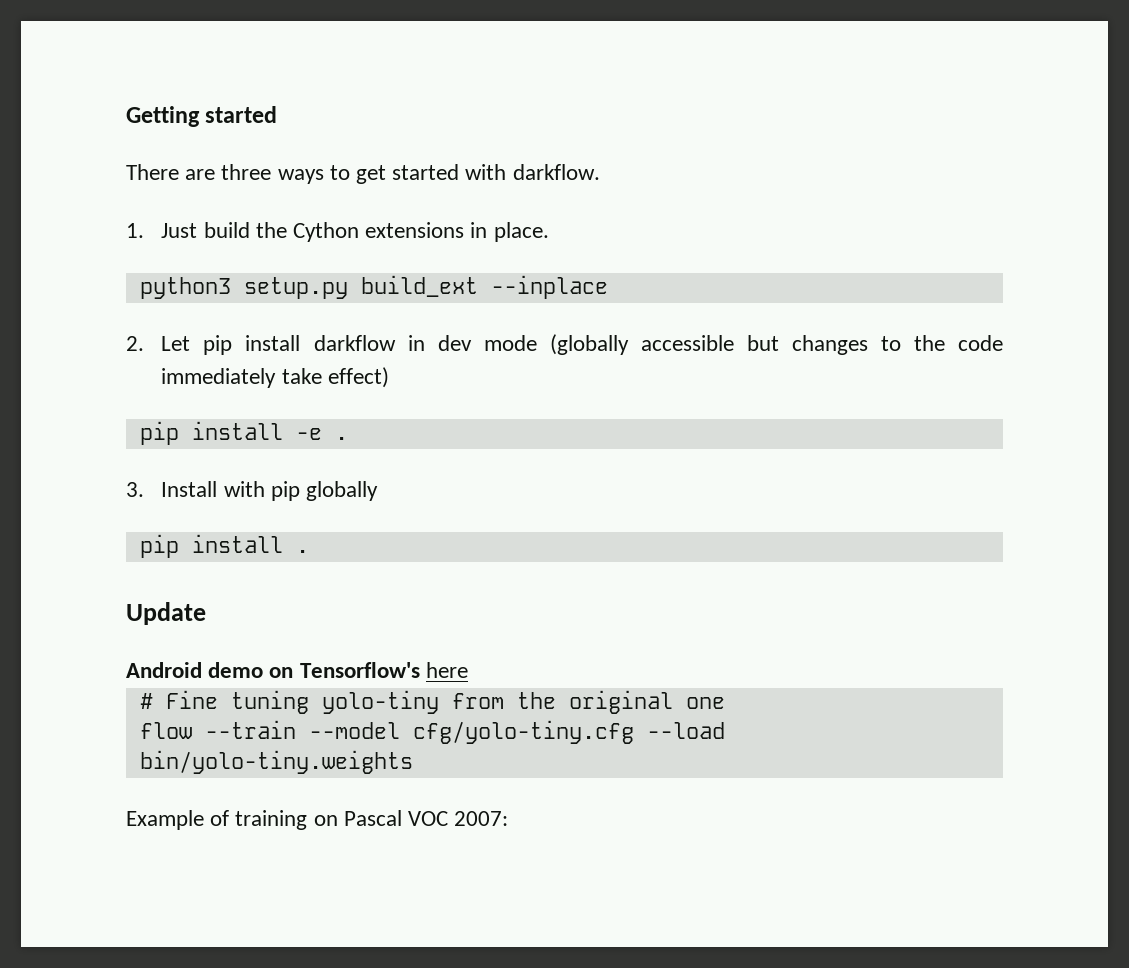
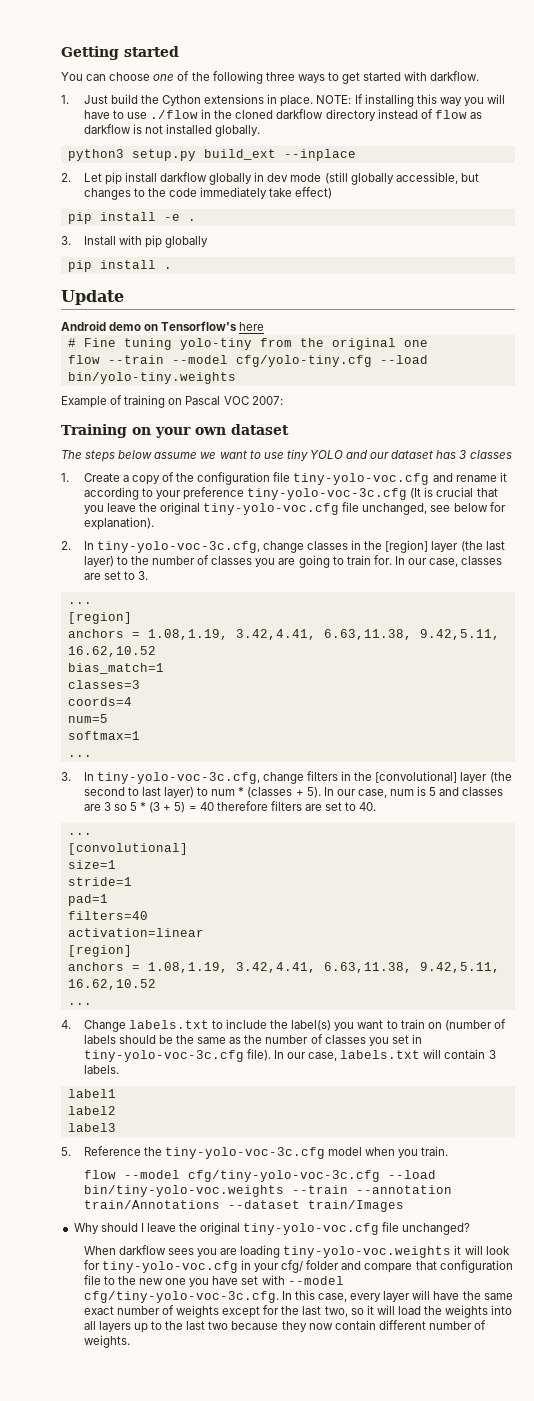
- There are three ways to get started with darkflow.
+ You can choose one of the following three ways to get started with darkflow.
+ NOTE: If installing this way you will have to use ./flow in the cloned darkflow directory instead of flow as darkflow is not installed globally.
- 2. Let pip install darkflow in dev mode (globally accessible but changes to the code immediately take effect)
+ 2. Let pip install darkflow globally in dev mode (still globally accessible, but changes to the code immediately take effect)
+ Training on your own dataset
+ The steps below assume we want to use tiny YOLO and our dataset has 3 classes
+ 1. Create a copy of the configuration file tiny-yolo-voc.cfg and rename it according to your preference tiny-yolo-voc-3c.cfg (It is crucial that you leave the original tiny-yolo-voc.cfg file unchanged, see below for explanation).
+ 2. In tiny-yolo-voc-3c.cfg, change classes in the [region] layer (the last layer) to the number of classes you are going to train for. In our case, classes are set to 3.
+ ...
+ [region]
+ anchors = 1.08,1.19, 3.42,4.41, 6.63,11.38, 9.42,5.11, 16.62,10.52
+ bias_match=1
+ classes=3
+ coords=4
+ num=5
+ softmax=1
+ ...
+ 3. In tiny-yolo-voc-3c.cfg, change filters in the [convolutional] layer (the second to last layer) to num * (classes + 5). In our case, num is 5 and classes are 3 so 5 * (3 + 5) = 40 therefore filters are set to 40.
+ ...
+ [convolutional]
+ size=1
+ stride=1
+ pad=1
+ filters=40
+ activation=linear
+ [region]
+ anchors = 1.08,1.19, 3.42,4.41, 6.63,11.38, 9.42,5.11, 16.62,10.52
+ ...
+ 4. Change labels.txt to include the label(s) you want to train on (number of labels should be the same as the number of classes you set in tiny-yolo-voc-3c.cfg file). In our case, labels.txt will contain 3 labels.
+ label1
+ label2
+ label3
+ 5. Reference the tiny-yolo-voc-3c.cfg model when you train.
+ flow --model cfg/tiny-yolo-voc-3c.cfg --load bin/tiny-yolo-voc.weights --train --annotation train/Annotations --dataset train/Images
+ Why should I leave the original tiny-yolo-voc.cfg file unchanged?
+ When darkflow sees you are loading tiny-yolo-voc.weights it will look for tiny-yolo-voc.cfg in your cfg/ folder and compare that configuration file to the new one you have set with --model cfg/tiny-yolo-voc-3c.cfg. In this case, every layer will have the same exact number of weights except for the last two, so it will load the weights into all layers up to the last two because they now contain different number of weights.

